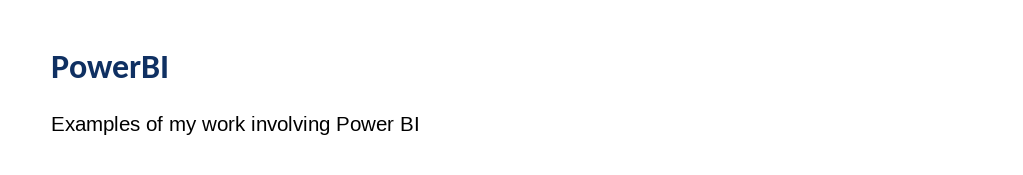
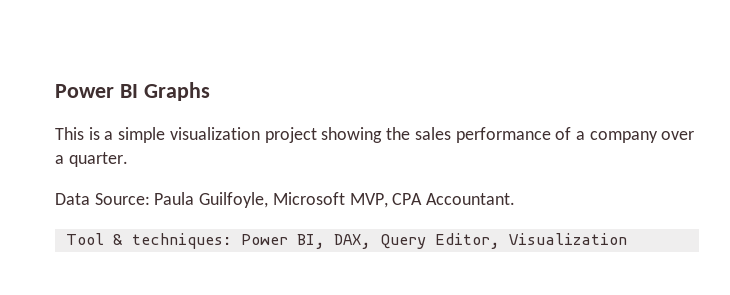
- PowerBI
- Examples of my work involving Power BI
+ Power BI Graphs
+ This is a simple visualization project showing the sales performance of a company over a quarter.
+ Data Source: Paula Guilfoyle, Microsoft MVP, CPA Accountant.
+ Tool & techniques: Power BI, DAX, Query Editor, Visualization

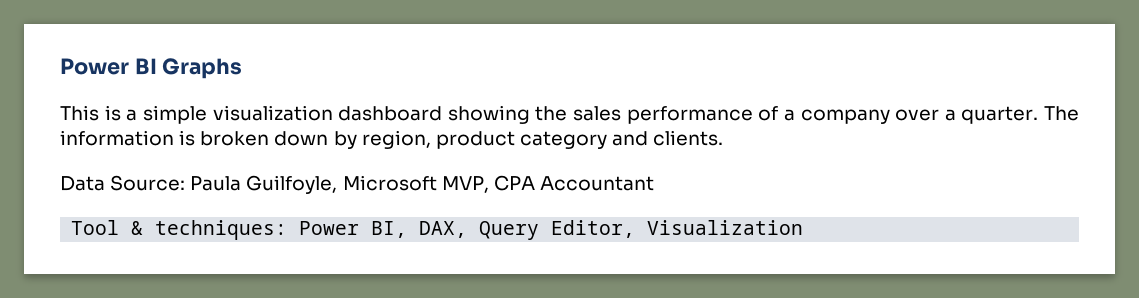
- This is a simple visualization project showing the sales performance of a company over a quarter.
+ This is a simple visualization dashboard showing the sales performance of a company over a quarter. The information is broken down by region, product category and clients.
- Data Source: Paula Guilfoyle, Microsoft MVP, CPA Accountant.
+ Data Source: Paula Guilfoyle, Microsoft MVP, CPA Accountant

